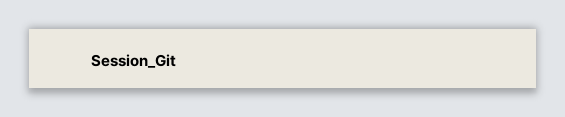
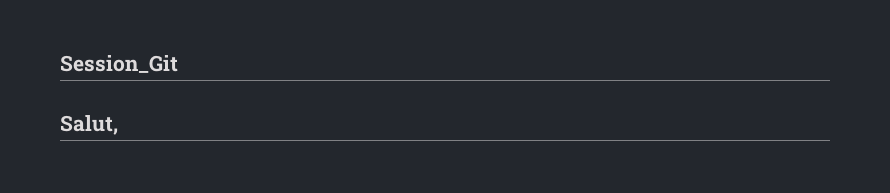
+ Salut,

